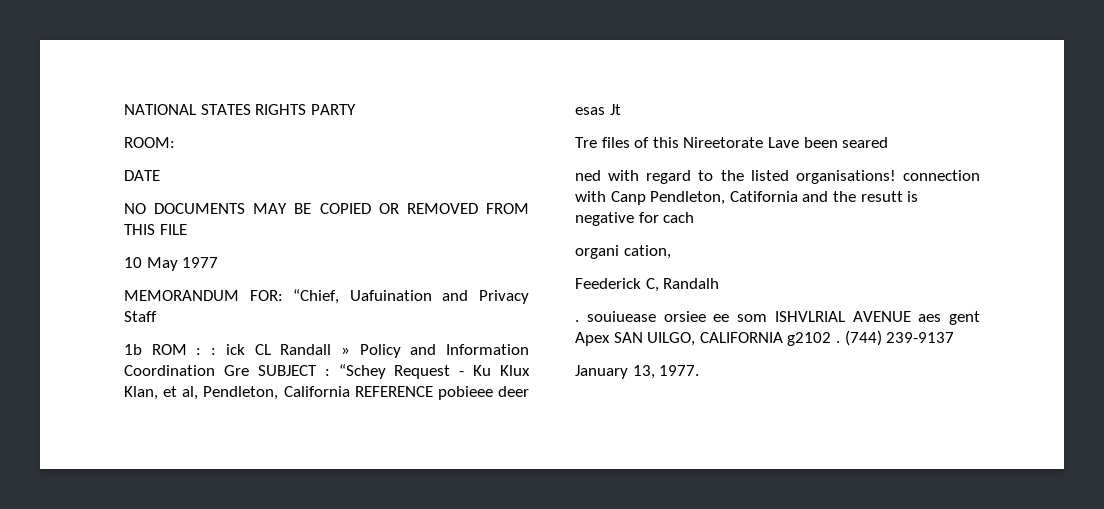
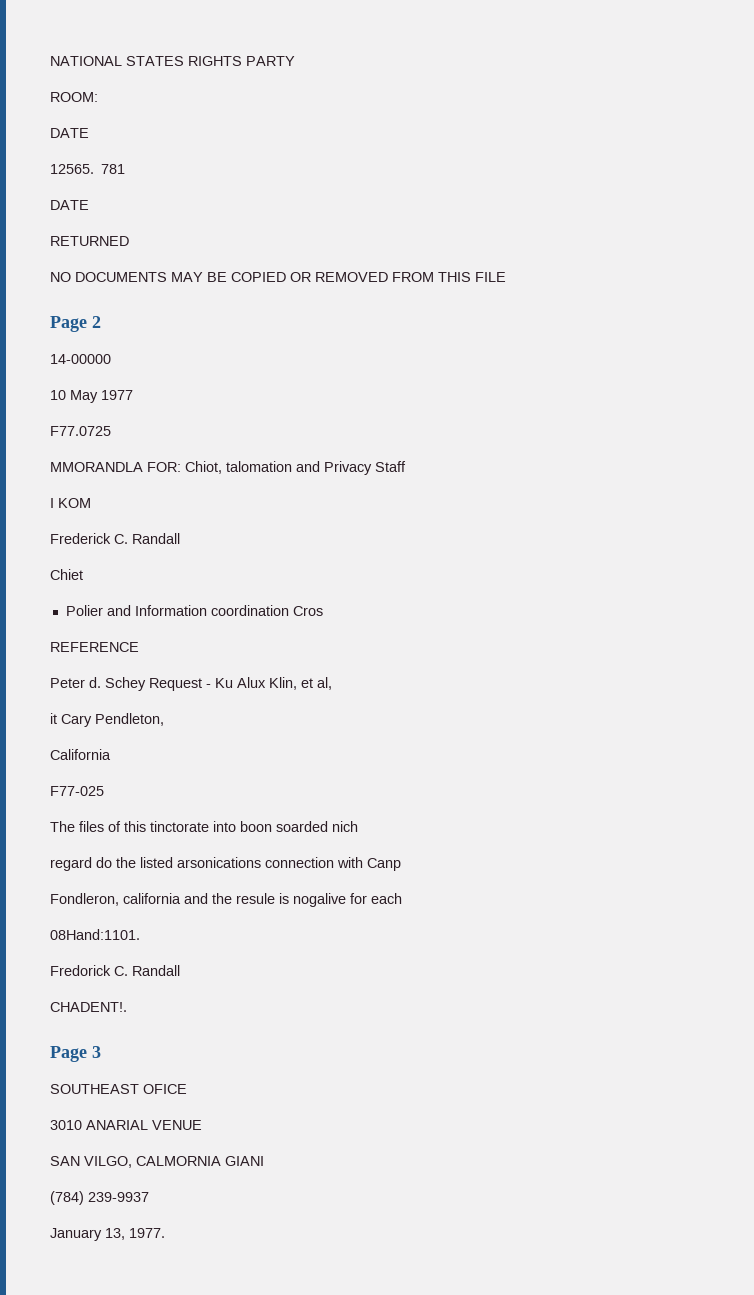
+ 12565. 781
+ DATE
+ RETURNED
+ Page 2
+ 14-00000
- MEMORANDUM FOR: “Chief, Uafuination and Privacy Staff
- 1b ROM : : ick CL Randall » Policy and Information Coordination Gre SUBJECT : “Schey Request - Ku Klux Klan, et al, Pendleton, California REFERENCE pobieee deer esas Jt
- Tre files of this Nireetorate Lave been seared
- ned with regard to the listed organisations! connection with Canp Pendleton, Catifornia and the resutt is negative for cach
- organi cation,
- Feederick C, Randalh
- . souiuease orsiee ee som ISHVLRIAL AVENUE aes gent Apex SAN UILGO, CALIFORNIA g2102 . (744) 239-9137
+ F77.0725
+ MMORANDLA FOR: Chiot, talomation and Privacy Staff
+ I KOM
+ Frederick C. Randall
+ Chiet
+ Polier and Information coordination Cros
+ REFERENCE
+ Peter d. Schey Request - Ku Alux Klin, et al,
+ it Cary Pendleton,
+ California
+ F77-025
+ The files of this tinctorate into boon soarded nich
+ regard do the listed arsonications connection with Canp
+ Fondleron, california and the resule is nogalive for each
+ 08Hand:1101.
+ Fredorick C. Randall
+ CHADENT!.
+ Page 3
+ SOUTHEAST OFICE
+ 3010 ANARIAL VENUE
+ SAN VILGO, CALMORNIA GIANI
+ (784) 239-9937

